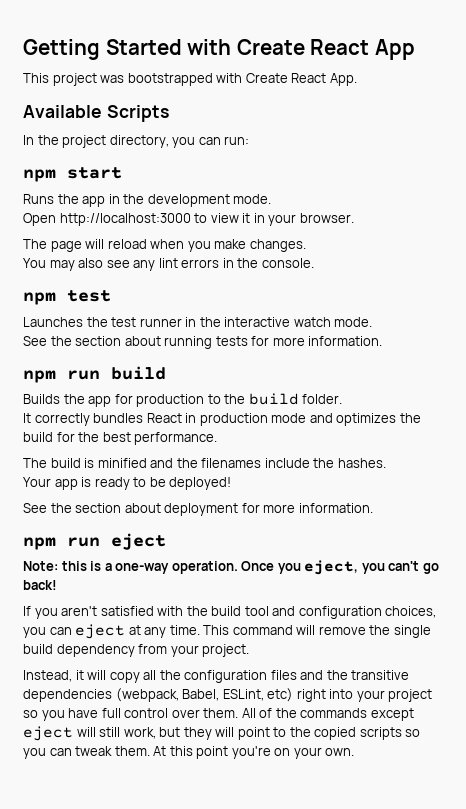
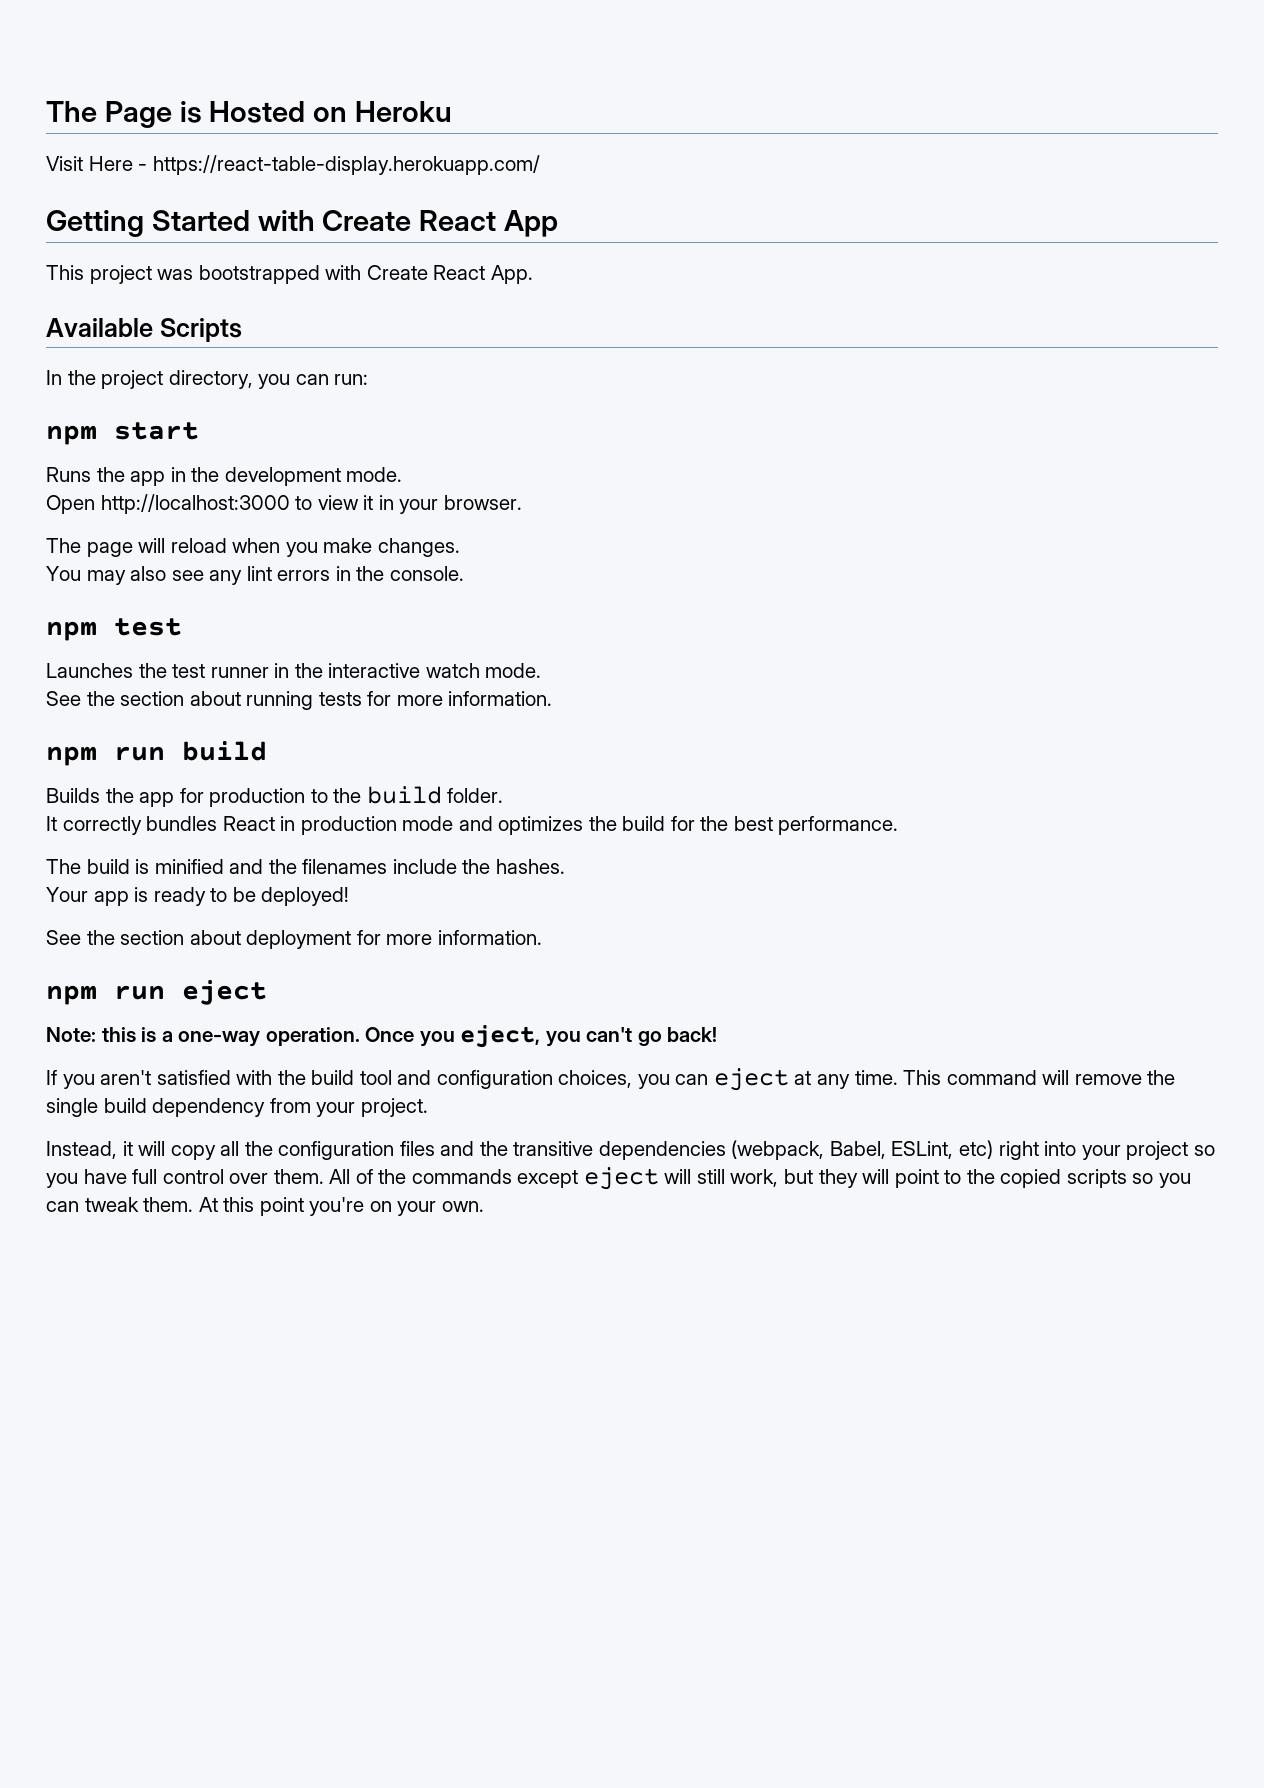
+ The Page is Hosted on Heroku
+ Visit Here - https://react-table-display.herokuapp.com/

